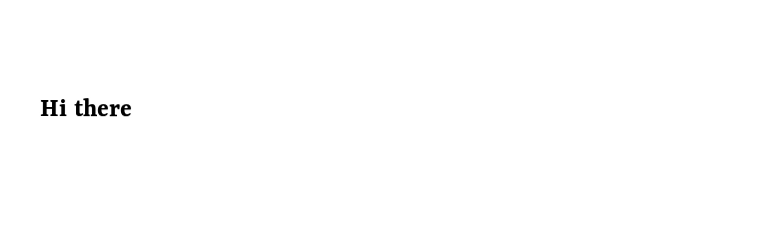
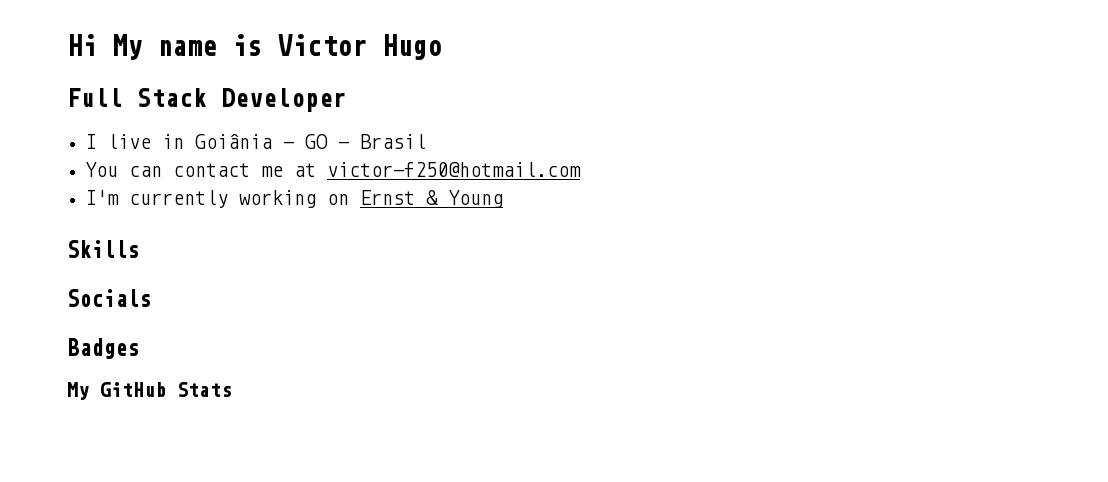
- Hi there
+ Hi My name is Victor Hugo
+ Full Stack Developer
+ I live in Goiânia - GO - Brasil
+ You can contact me at victor-f250@hotmail.com
+ I'm currently working on Ernst & Young
+ Skills
+ Socials
+ Badges
+ My GitHub Stats

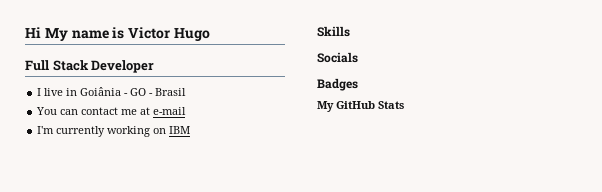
- You can contact me at victor-f250@hotmail.com
+ You can contact me at e-mail
- I'm currently working on Ernst & Young
+ I'm currently working on IBM

